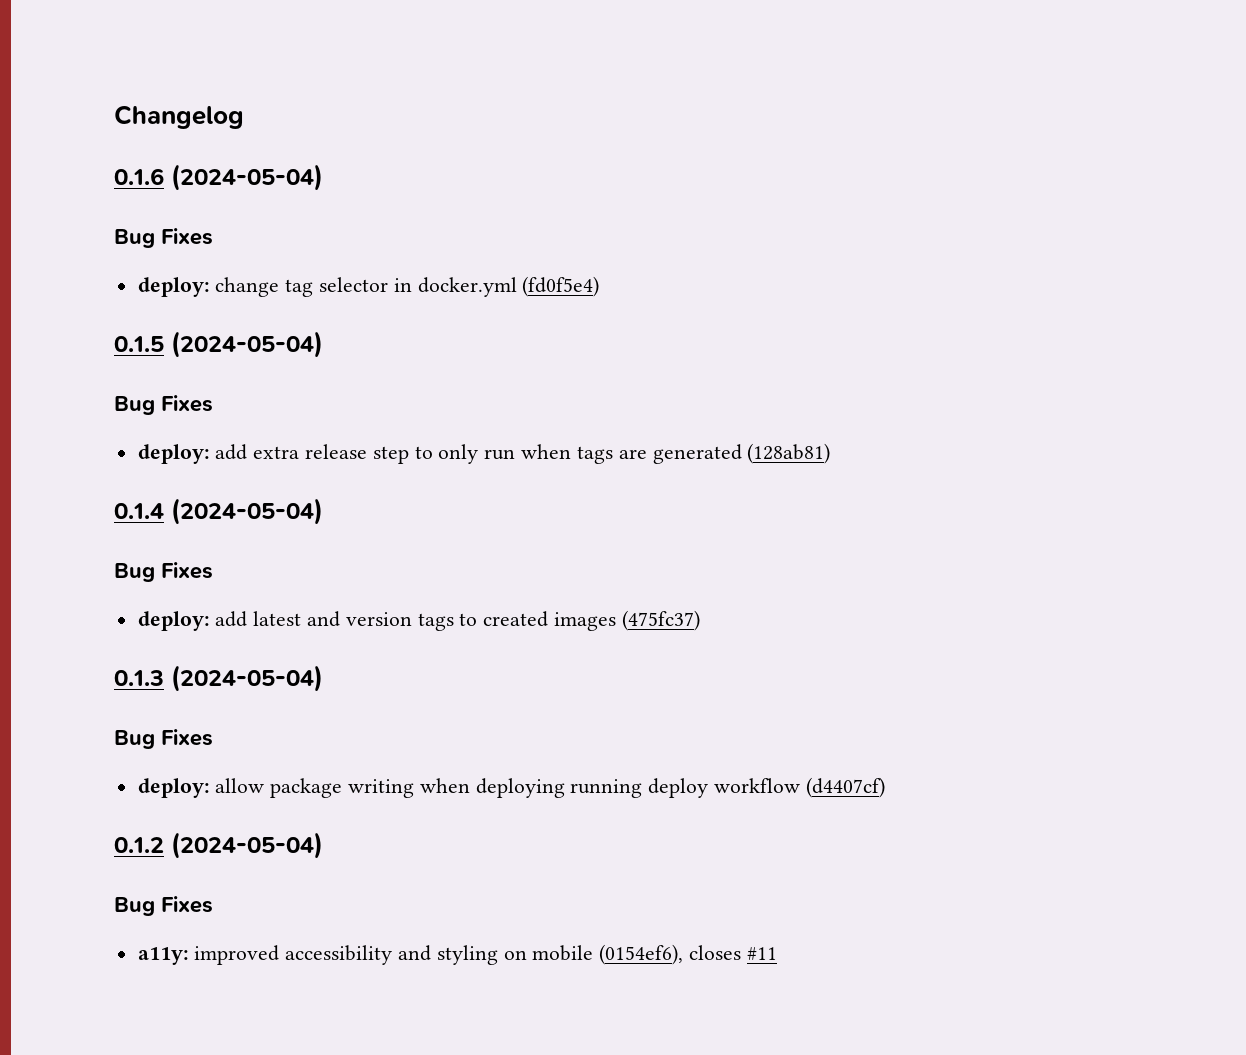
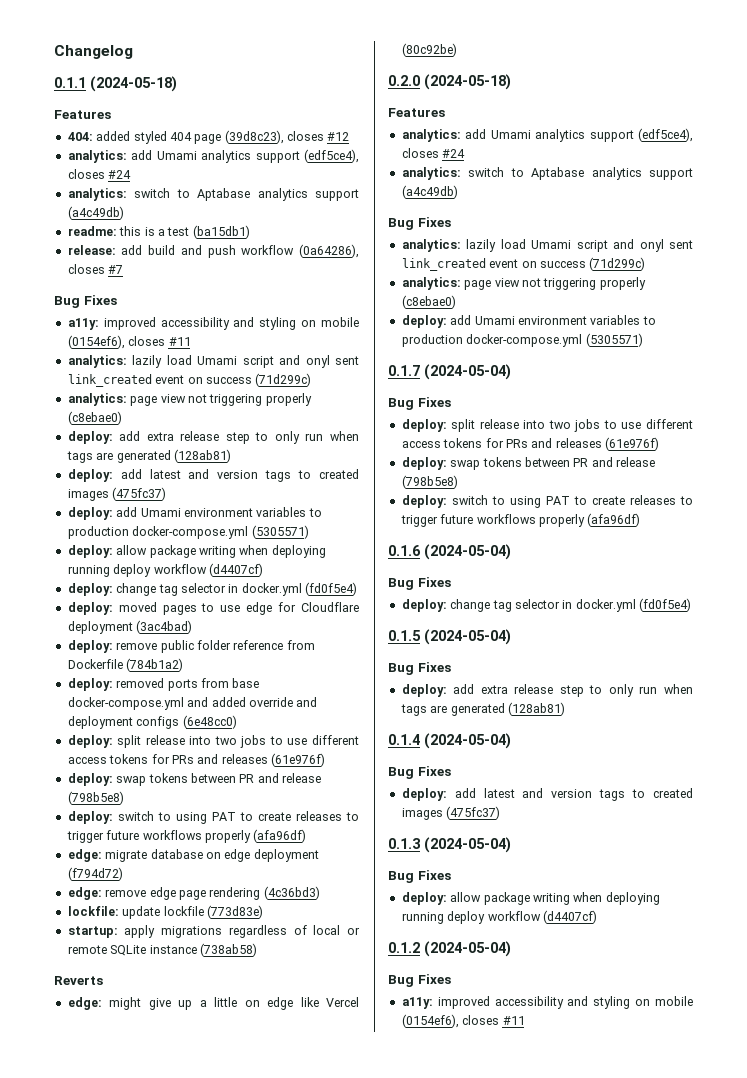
+ 0.1.1 (2024-05-18)
+ Features
+ 404: added styled 404 page (39d8c23), closes #12
+ analytics: add Umami analytics support (edf5ce4), closes #24
+ analytics: switch to Aptabase analytics support (a4c49db)
+ readme: this is a test (ba15db1)
+ release: add build and push workflow (0a64286), closes #7
+ Bug Fixes
+ a11y: improved accessibility and styling on mobile (0154ef6), closes #11
+ analytics: lazily load Umami script and onyl sent link_created event on success (71d299c)
+ analytics: page view not triggering properly (c8ebae0)
+ deploy: add extra release step to only run when tags are generated (128ab81)
+ deploy: add latest and version tags to created images (475fc37)
+ deploy: add Umami environment variables to production docker-compose.yml (5305571)
+ deploy: allow package writing when deploying running deploy workflow (d4407cf)
+ deploy: change tag selector in docker.yml (fd0f5e4)
+ deploy: moved pages to use edge for Cloudflare deployment (3ac4bad)
+ deploy: remove public folder reference from Dockerfile (784b1a2)
+ deploy: removed ports from base docker-compose.yml and added override and deployment configs (6e48cc0)
+ deploy: split release into two jobs to use different access tokens for PRs and releases (61e976f)
+ deploy: swap tokens between PR and release (798b5e8)
+ deploy: switch to using PAT to create releases to trigger future workflows properly (afa96df)
+ edge: migrate database on edge deployment (f794d72)
+ edge: remove edge page rendering (4c36bd3)
+ lockfile: update lockfile (773d83e)
+ startup: apply migrations regardless of local or remote SQLite instance (738ab58)
+ Reverts
+ edge: might give up a little on edge like Vercel (80c92be)
+ 0.2.0 (2024-05-18)
+ Features
+ analytics: add Umami analytics support (edf5ce4), closes #24
+ analytics: switch to Aptabase analytics support (a4c49db)
+ Bug Fixes
+ analytics: lazily load Umami script and onyl sent link_created event on success (71d299c)
+ analytics: page view not triggering properly (c8ebae0)
+ deploy: add Umami environment variables to production docker-compose.yml (5305571)
+ 0.1.7 (2024-05-04)
+ Bug Fixes
+ deploy: split release into two jobs to use different access tokens for PRs and releases (61e976f)
+ deploy: swap tokens between PR and release (798b5e8)
+ deploy: switch to using PAT to create releases to trigger future workflows properly (afa96df)

